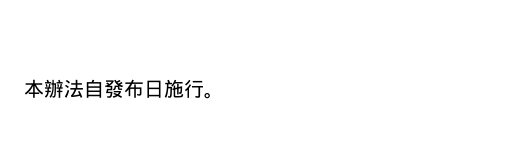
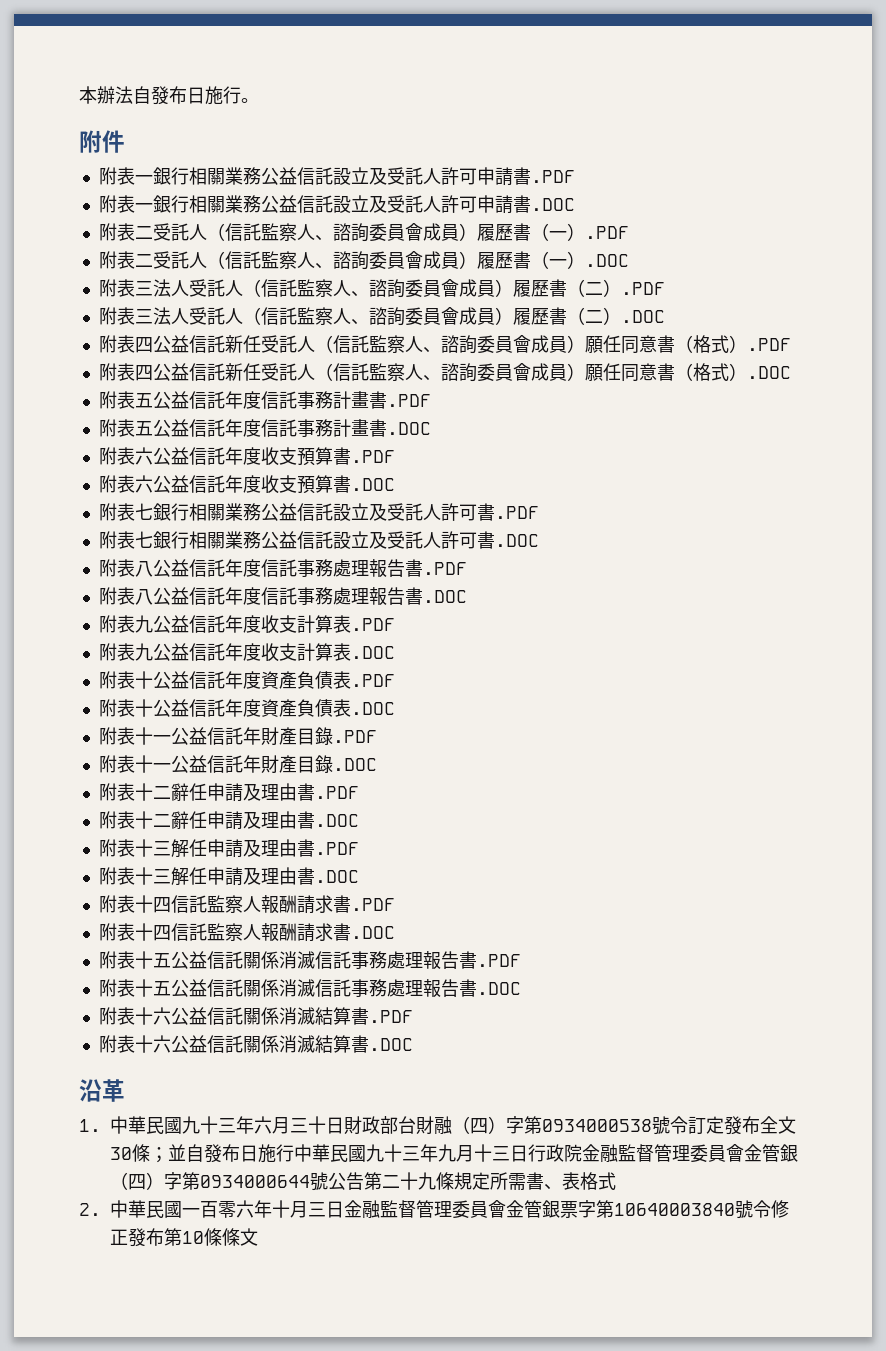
+ 附件
+ 附表一銀行相關業務公益信託設立及受託人許可申請書.PDF
+ 附表一銀行相關業務公益信託設立及受託人許可申請書.DOC
+ 附表二受託人（信託監察人、諮詢委員會成員）履歷書（一）.PDF
+ 附表二受託人（信託監察人、諮詢委員會成員）履歷書（一）.DOC
+ 附表三法人受託人（信託監察人、諮詢委員會成員）履歷書（二）.PDF
+ 附表三法人受託人（信託監察人、諮詢委員會成員）履歷書（二）.DOC
+ 附表四公益信託新任受託人（信託監察人、諮詢委員會成員）願任同意書（格式）.PDF
+ 附表四公益信託新任受託人（信託監察人、諮詢委員會成員）願任同意書（格式）.DOC
+ 附表五公益信託年度信託事務計畫書.PDF
+ 附表五公益信託年度信託事務計畫書.DOC
+ 附表六公益信託年度收支預算書.PDF
+ 附表六公益信託年度收支預算書.DOC
+ 附表七銀行相關業務公益信託設立及受託人許可書.PDF
+ 附表七銀行相關業務公益信託設立及受託人許可書.DOC
+ 附表八公益信託年度信託事務處理報告書.PDF
+ 附表八公益信託年度信託事務處理報告書.DOC
+ 附表九公益信託年度收支計算表.PDF
+ 附表九公益信託年度收支計算表.DOC
+ 附表十公益信託年度資產負債表.PDF
+ 附表十公益信託年度資產負債表.DOC
+ 附表十一公益信託年財產目錄.PDF
+ 附表十一公益信託年財產目錄.DOC
+ 附表十二辭任申請及理由書.PDF
+ 附表十二辭任申請及理由書.DOC
+ 附表十三解任申請及理由書.PDF
+ 附表十三解任申請及理由書.DOC
+ 附表十四信託監察人報酬請求書.PDF
+ 附表十四信託監察人報酬請求書.DOC
+ 附表十五公益信託關係消滅信託事務處理報告書.PDF
+ 附表十五公益信託關係消滅信託事務處理報告書.DOC
+ 附表十六公益信託關係消滅結算書.PDF
+ 附表十六公益信託關係消滅結算書.DOC
+ 沿革
+ 1.中華民國九十三年六月三十日財政部台財融（四）字第0934000538號令訂定發布全文30條；並自發布日施行中華民國九十三年九月十三日行政院金融監督管理委員會金管銀（四）字第0934000644號公告第二十九條規定所需書、表格式
+ 2.中華民國一百零六年十月三日金融監督管理委員會金管銀票字第10640003840號令修正發布第10條條文

